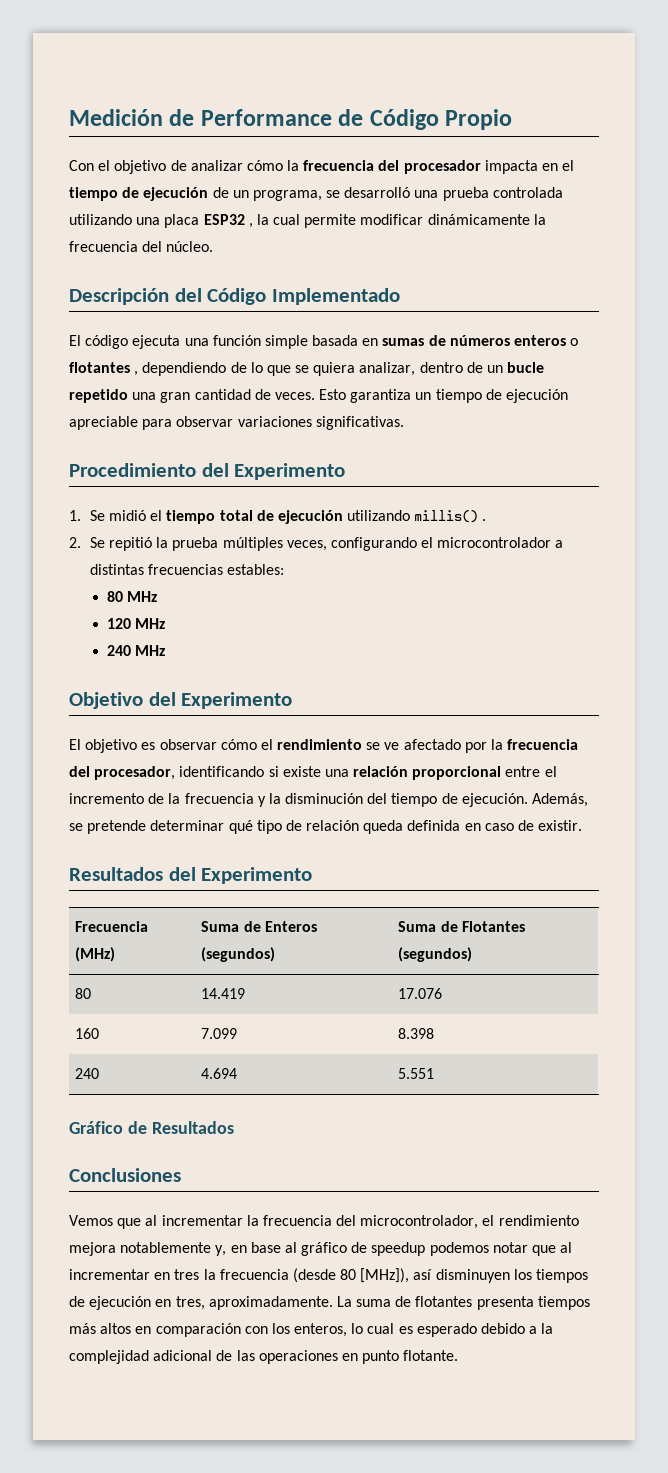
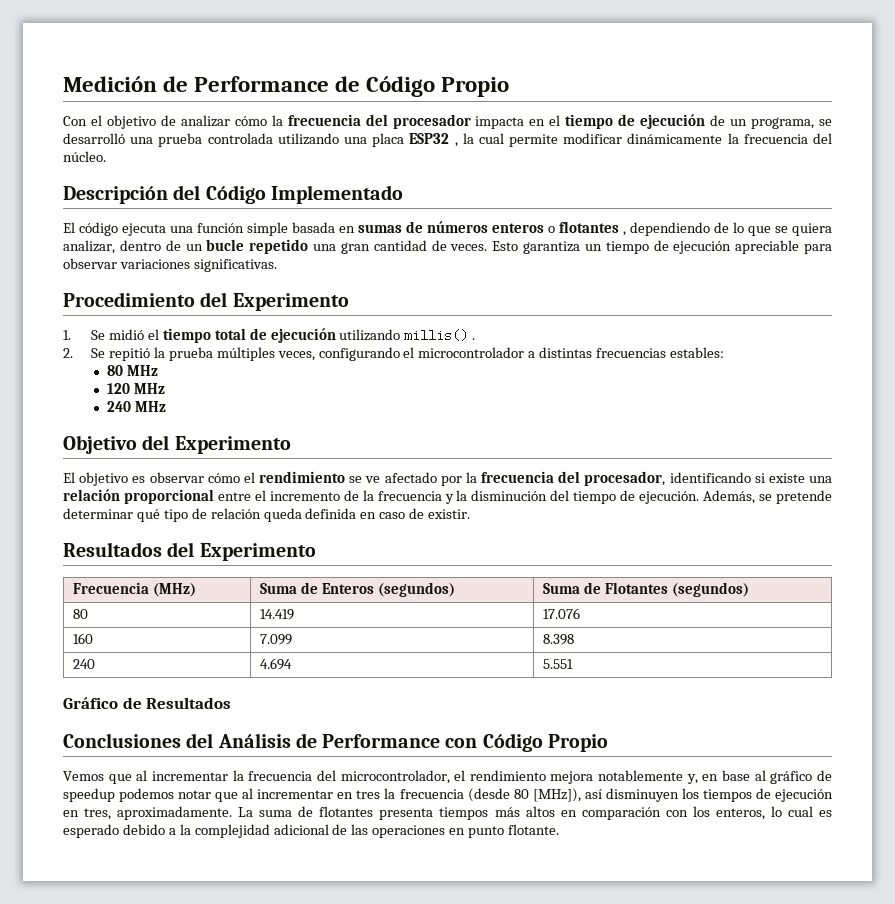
- Conclusiones
+ Conclusiones del Análisis de Performance con Código Propio

